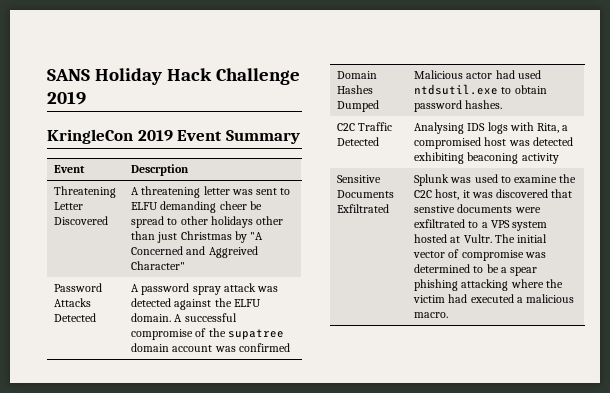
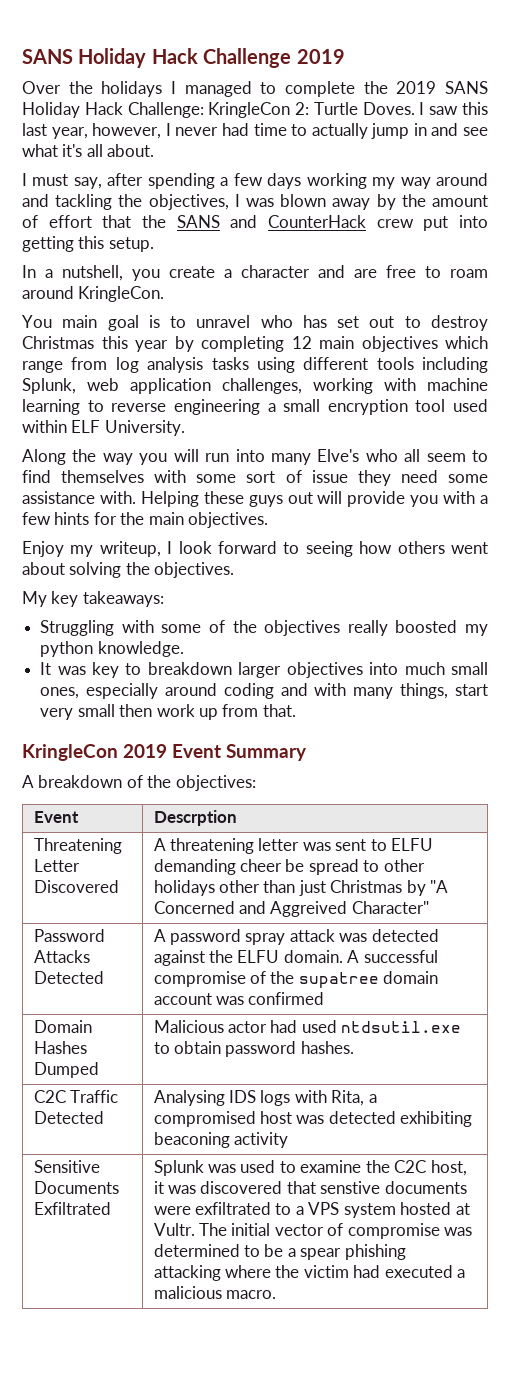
+ Over the holidays I managed to complete the 2019 SANS Holiday Hack Challenge: KringleCon 2: Turtle Doves. I saw this last year, however, I never had time to actually jump in and see what it's all about.
+ I must say, after spending a few days working my way around and tackling the objectives, I was blown away by the amount of effort that the SANS and CounterHack crew put into getting this setup.
+ In a nutshell, you create a character and are free to roam around KringleCon.
+ You main goal is to unravel who has set out to destroy Christmas this year by completing 12 main objectives which range from log analysis tasks using different tools including Splunk, web application challenges, working with machine learning to reverse engineering a small encryption tool used within ELF University.
+ Along the way you will run into many Elve's who all seem to find themselves with some sort of issue they need some assistance with. Helping these guys out will provide you with a few hints for the main objectives.
+ Enjoy my writeup, I look forward to seeing how others went about solving the objectives.
+ My key takeaways:
+ Struggling with some of the objectives really boosted my python knowledge.
+ It was key to breakdown larger objectives into much small ones, especially around coding and with many things, start very small then work up from that.
+ A breakdown of the objectives:

